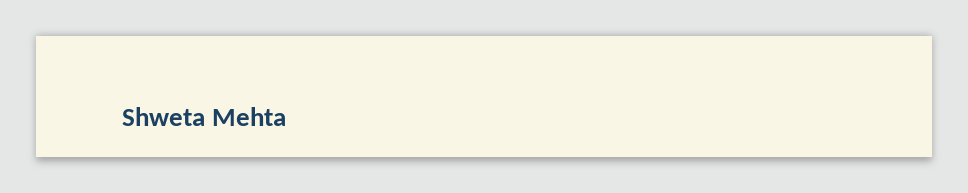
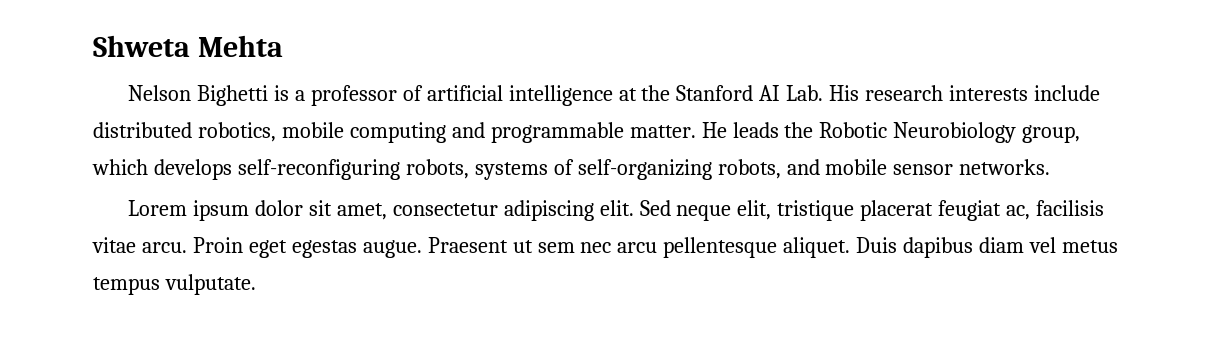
+ Nelson Bighetti is a professor of artificial intelligence at the Stanford AI Lab. His research interests include distributed robotics, mobile computing and programmable matter. He leads the Robotic Neurobiology group, which develops self-reconfiguring robots, systems of self-organizing robots, and mobile sensor networks.
+ Lorem ipsum dolor sit amet, consectetur adipiscing elit. Sed neque elit, tristique placerat feugiat ac, facilisis vitae arcu. Proin eget egestas augue. Praesent ut sem nec arcu pellentesque aliquet. Duis dapibus diam vel metus tempus vulputate.

